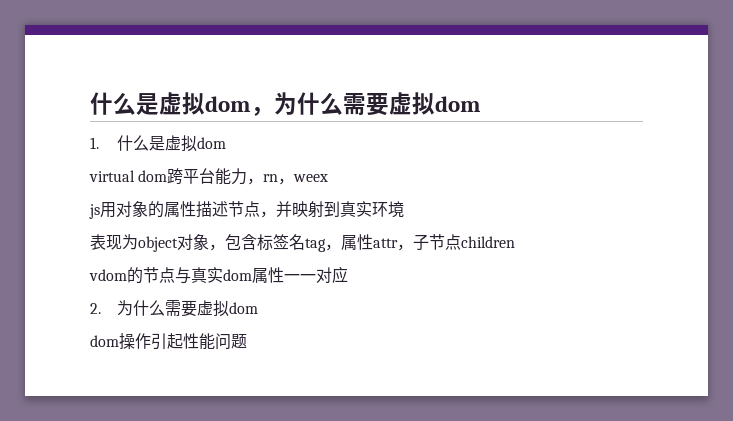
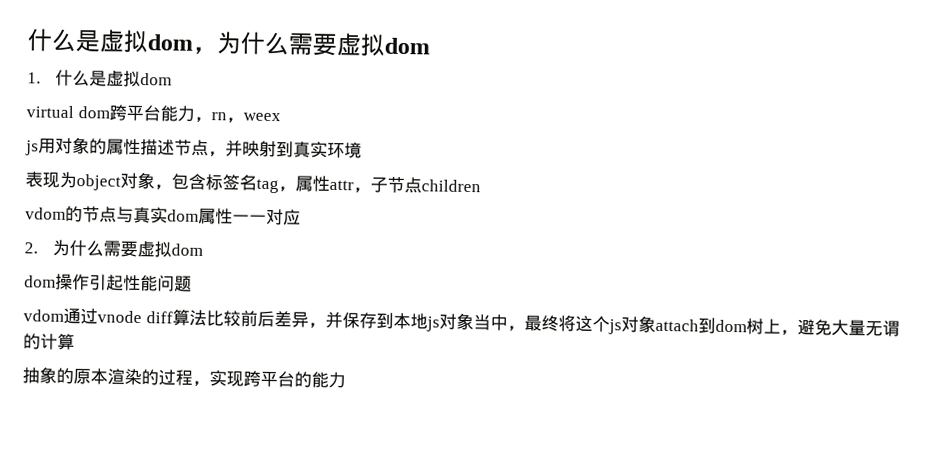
+ vdom通过vnode diff算法比较前后差异，并保存到本地js对象当中，最终将这个js对象attach到dom树上，避免大量无谓的计算
+ 抽象的原本渲染的过程，实现跨平台的能力

